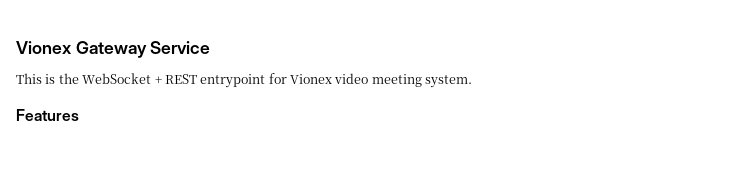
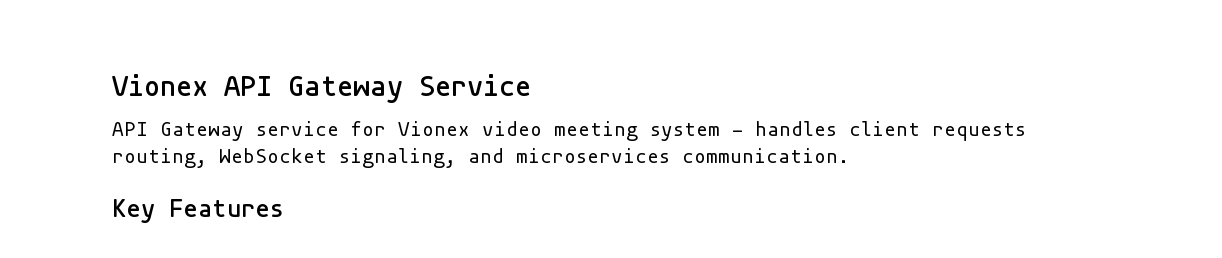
- Vionex Gateway Service
+ Vionex API Gateway Service
- This is the WebSocket + REST entrypoint for Vionex video meeting system.
- Features
+ API Gateway service for Vionex video meeting system - handles client requests routing, WebSocket signaling, and microservices communication.
+ Key Features

